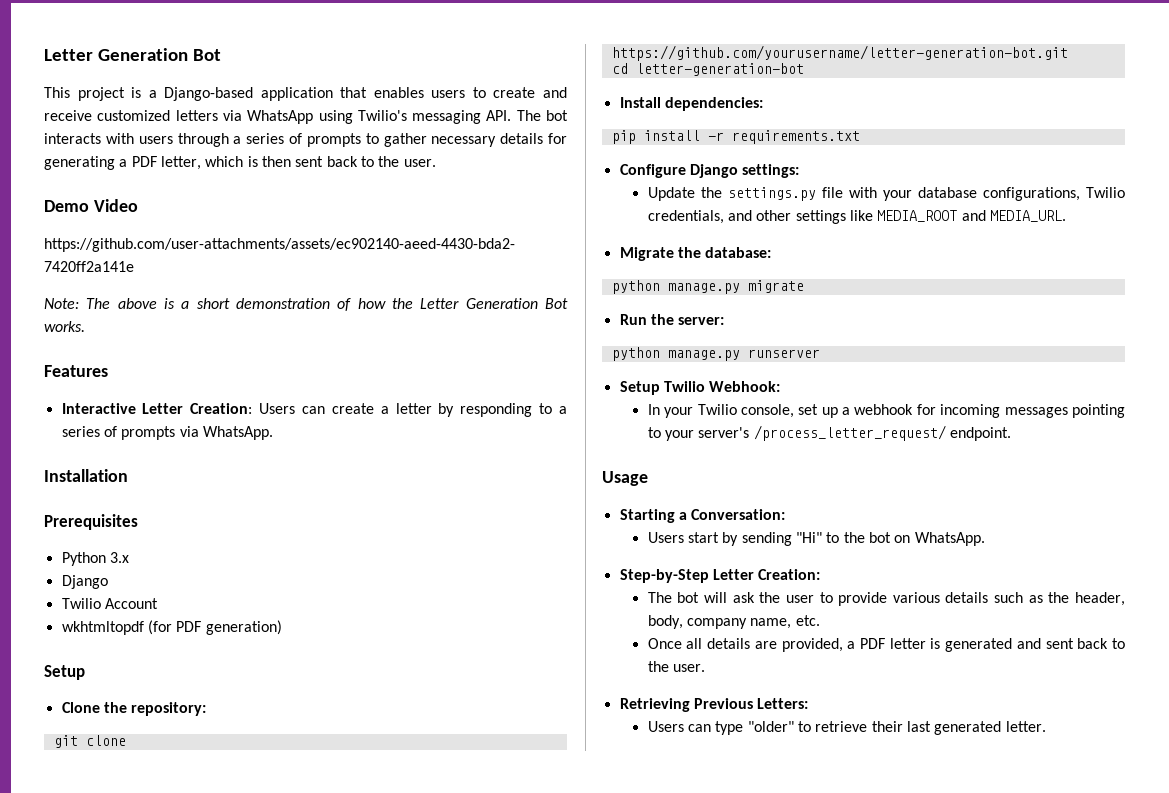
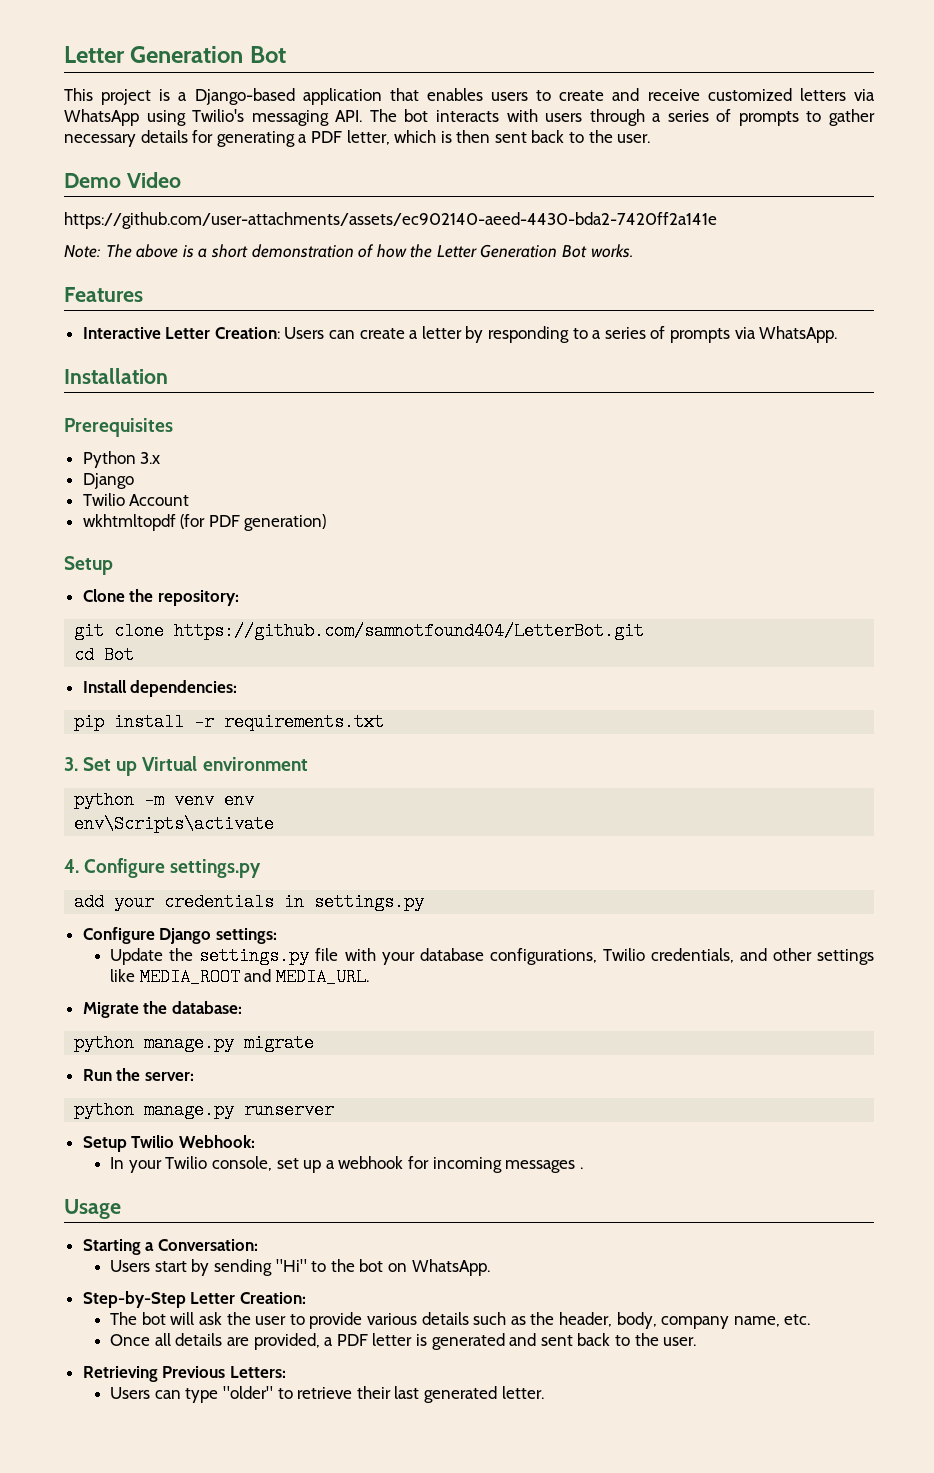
- git clone https://github.com/yourusername/letter-generation-bot.git
+ git clone https://github.com/samnotfound404/LetterBot.git
- cd letter-generation-bot
+ cd Bot
+ 3. Set up Virtual environment
+ python -m venv env
+ env\Scripts\activate
+ 4. Configure settings.py
+ add your credentials in settings.py
- In your Twilio console, set up a webhook for incoming messages pointing to your server's /process_letter_request/ endpoint.
+ In your Twilio console, set up a webhook for incoming messages .

